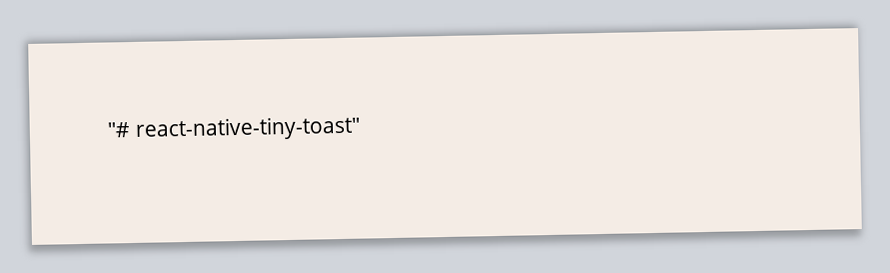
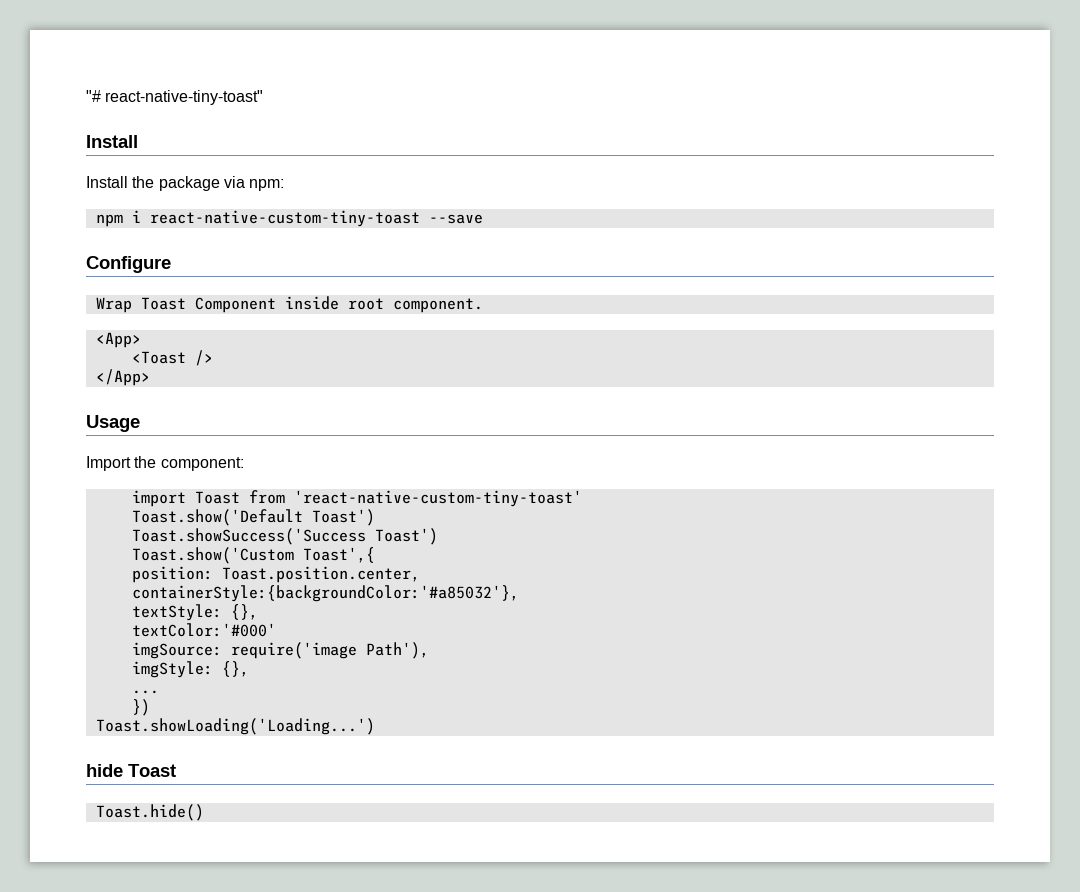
  "# react-native-tiny-toast"
+ Install
+ Install the package via npm:
+ npm i react-native-custom-tiny-toast --save
+ Configure
+ Wrap Toast Component inside root component.
+ <App>
+ <Toast />
+ </App>
+ Usage
+ Import the component:
+ import Toast from 'react-native-custom-tiny-toast'
+ Toast.show('Default Toast')
+ Toast.showSuccess('Success Toast')
+ Toast.show('Custom Toast',{
+ position: Toast.position.center,
+ containerStyle:{backgroundColor:'#a85032'},
+ textStyle: {},
+ textColor:'#000'
+ imgSource: require('image Path'),
+ imgStyle: {},
+ ...
+ })
+ Toast.showLoading('Loading...')
+ hide Toast
+ Toast.hide()

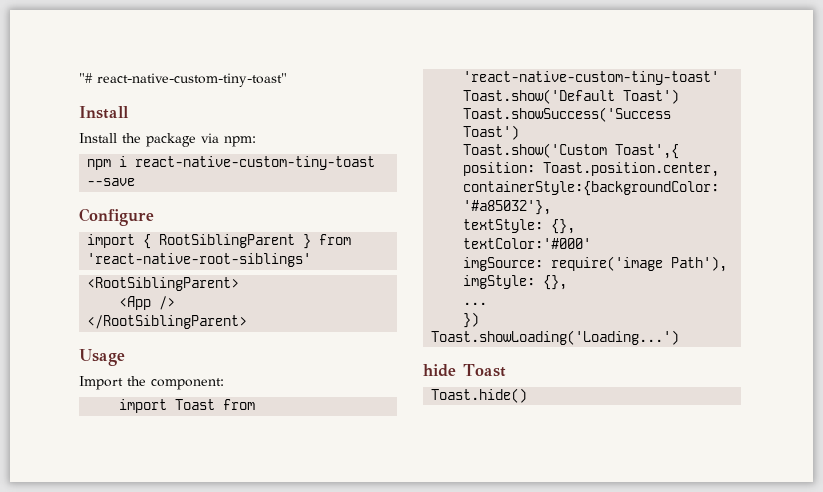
- "# react-native-tiny-toast"
+ "# react-native-custom-tiny-toast"
- Wrap Toast Component inside root component.
- <App>
- <Toast />
+ import { RootSiblingParent } from 'react-native-root-siblings'
+ <RootSiblingParent>
+ <App />
- </App>
+ </RootSiblingParent>

